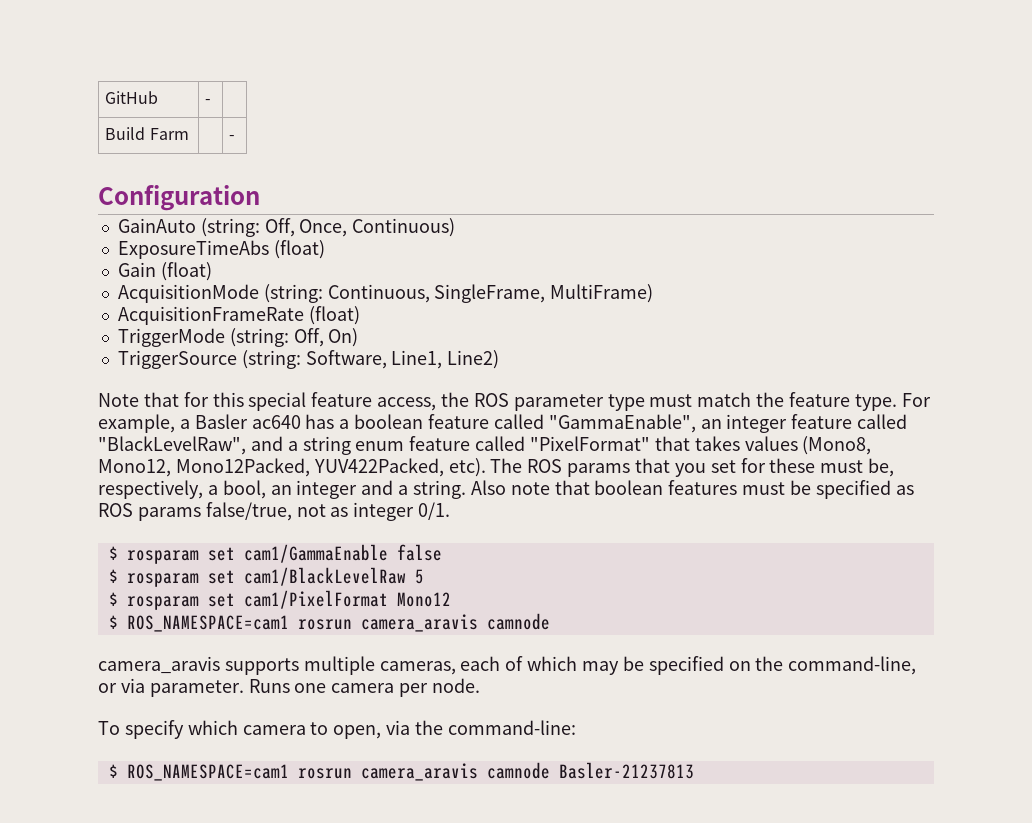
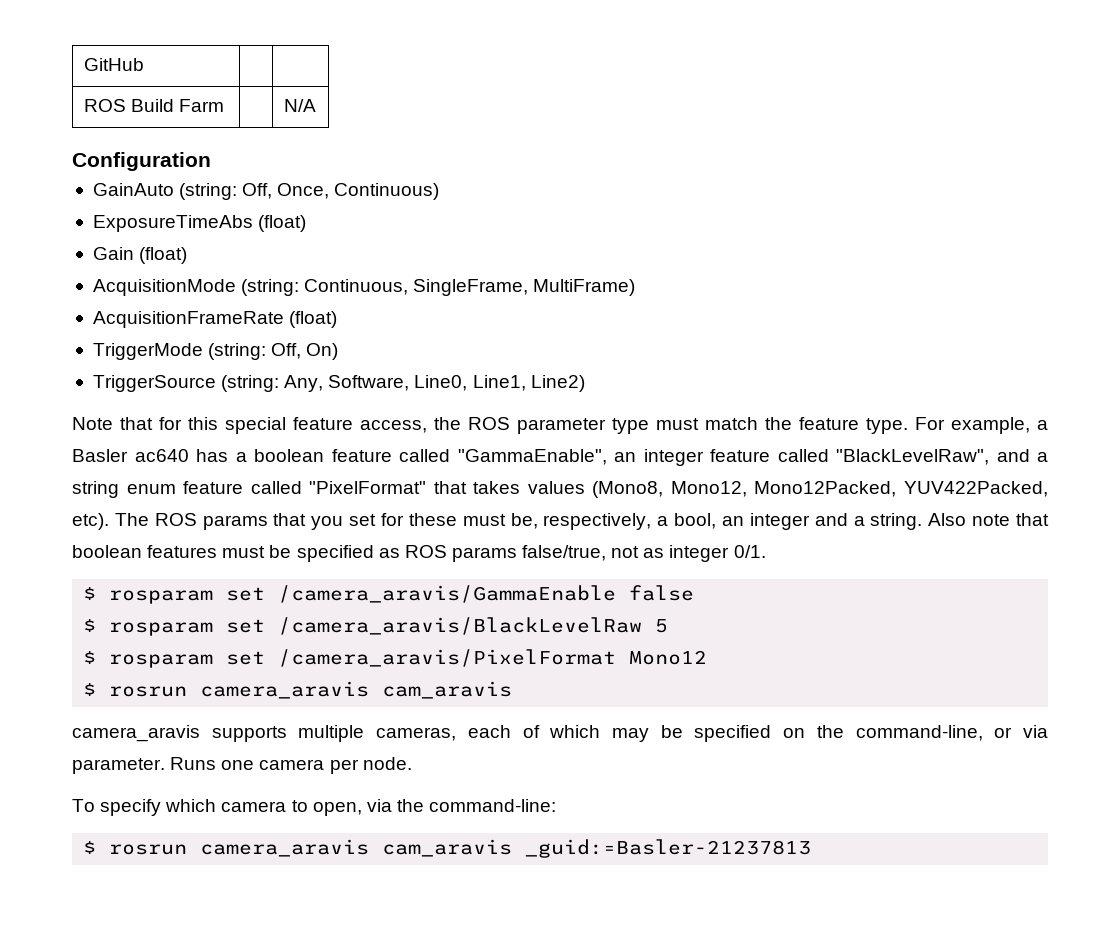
- GitHub | - |
- Build Farm | | -
+ GitHub | |
+ ROS Build Farm | | N/A
- TriggerSource (string: Software, Line1, Line2)
+ TriggerSource (string: Any, Software, Line0, Line1, Line2)
- $ rosparam set cam1/GammaEnable false
+ $ rosparam set /camera_aravis/GammaEnable false
- $ rosparam set cam1/BlackLevelRaw 5
+ $ rosparam set /camera_aravis/BlackLevelRaw 5
- $ rosparam set cam1/PixelFormat Mono12
- $ ROS_NAMESPACE=cam1 rosrun camera_aravis camnode
+ $ rosparam set /camera_aravis/PixelFormat Mono12
+ $ rosrun camera_aravis cam_aravis
- $ ROS_NAMESPACE=cam1 rosrun camera_aravis camnode Basler-21237813
+ $ rosrun camera_aravis cam_aravis _guid:=Basler-21237813

